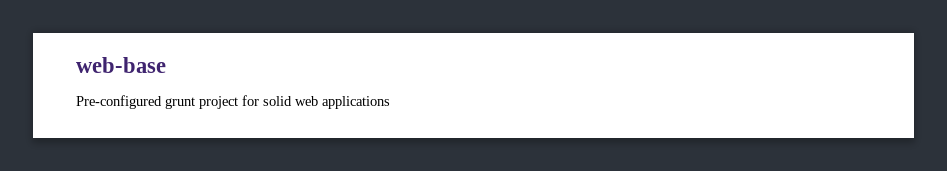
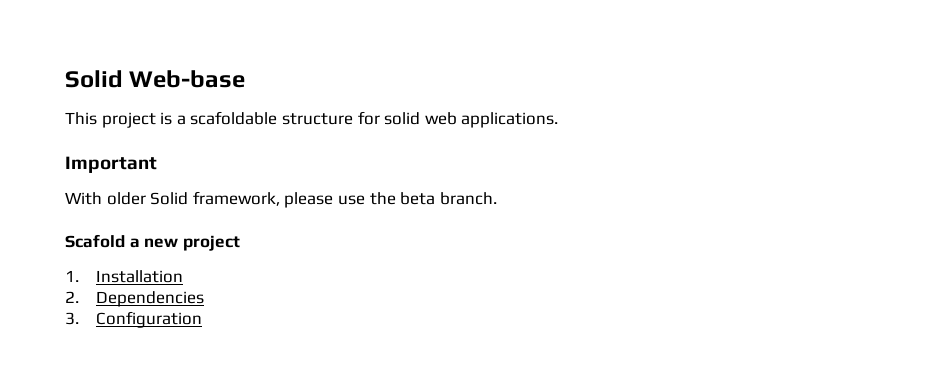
- web-base
- Pre-configured grunt project for solid web applications
+ Solid Web-base
+ This project is a scafoldable structure for solid web applications.
+ Important
+ With older Solid framework, please use the beta branch.
+ Scafold a new project
+ 1. Installation
+ 2. Dependencies
+ 3. Configuration

